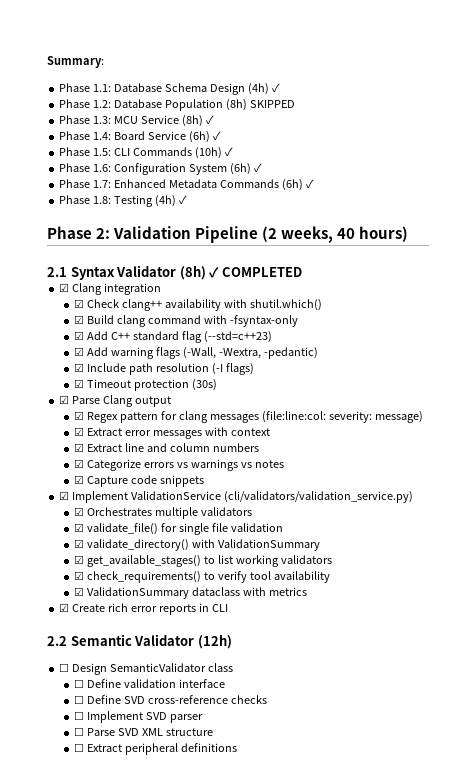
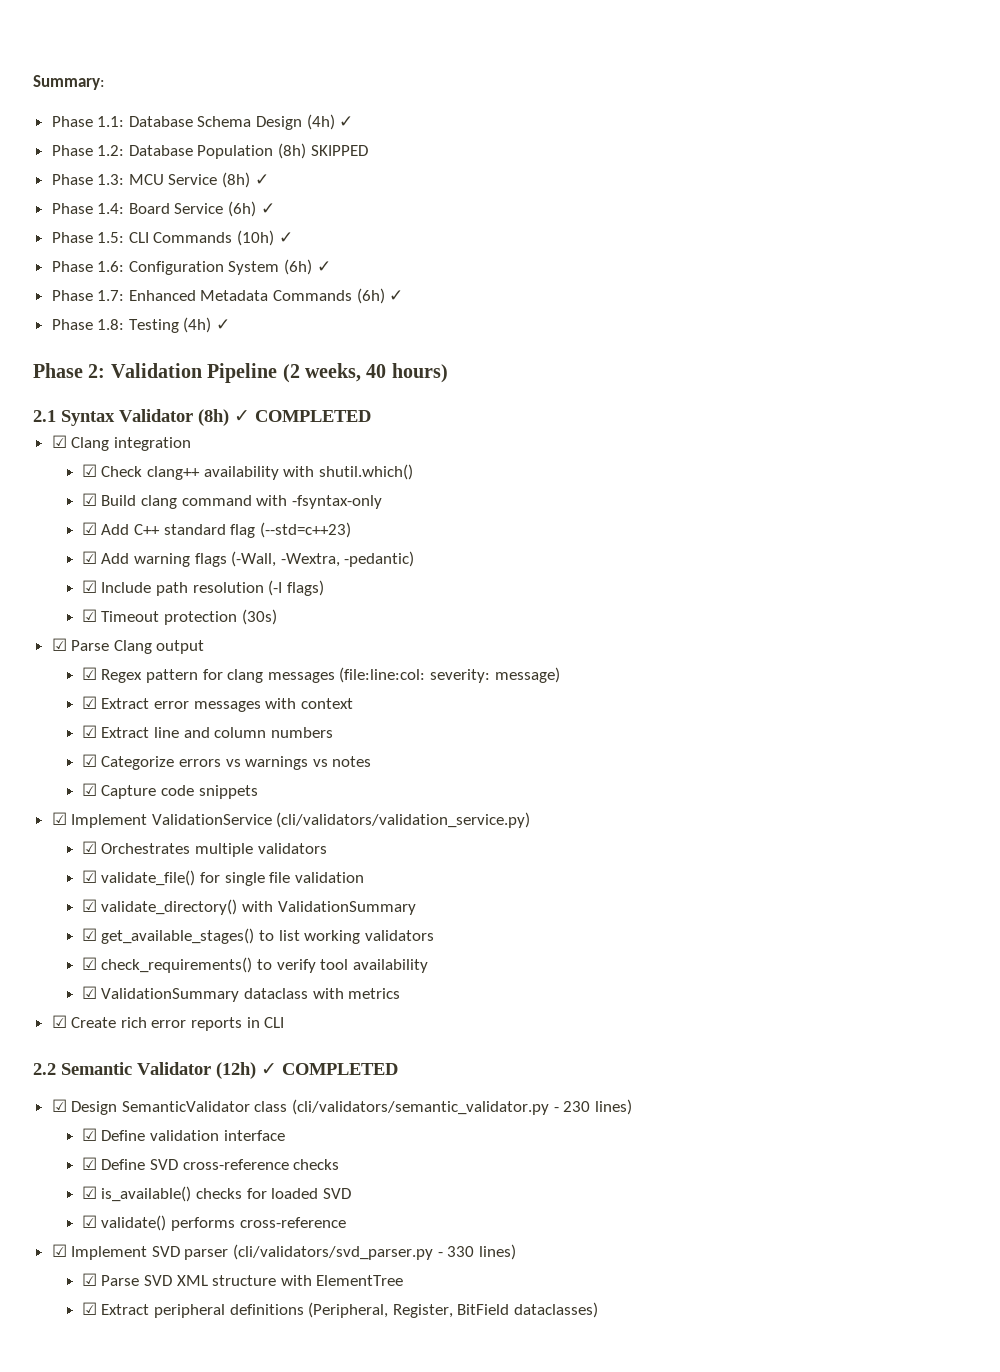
- 2.2 Semantic Validator (12h)
- ☐ Design SemanticValidator class
- ☐ Define validation interface
+ 2.2 Semantic Validator (12h) ✓ COMPLETED
+ ☑ Design SemanticValidator class (cli/validators/semantic_validator.py - 230 lines)
+ ☑ Define validation interface
- ☐ Define SVD cross-reference checks
+ ☑ Define SVD cross-reference checks
- ☐ Implement SVD parser
- ☐ Parse SVD XML structure
- ☐ Extract peripheral definitions
+ ☑ is_available() checks for loaded SVD
+ ☑ validate() performs cross-reference
+ ☑ Implement SVD parser (cli/validators/svd_parser.py - 330 lines)
+ ☑ Parse SVD XML structure with ElementTree
+ ☑ Extract peripheral definitions (Peripheral, Register, BitField dataclasses)

